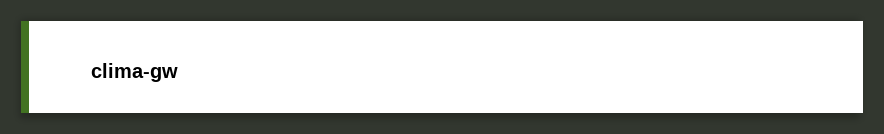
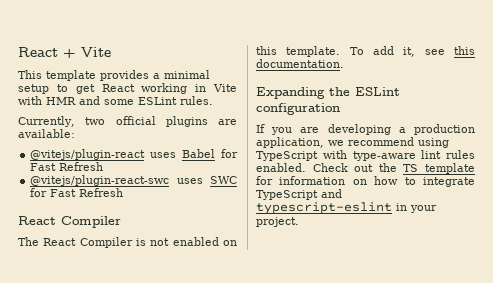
- clima-gw
+ React + Vite
+ This template provides a minimal setup to get React working in Vite with HMR and some ESLint rules.
+ Currently, two official plugins are available:
+ @vitejs/plugin-react uses Babel for Fast Refresh
+ @vitejs/plugin-react-swc uses SWC for Fast Refresh
+ React Compiler
+ The React Compiler is not enabled on this template. To add it, see this documentation.
+ Expanding the ESLint configuration
+ If you are developing a production application, we recommend using TypeScript with type-aware lint rules enabled. Check out the TS template for information on how to integrate TypeScript and typescript-eslint in your project.

